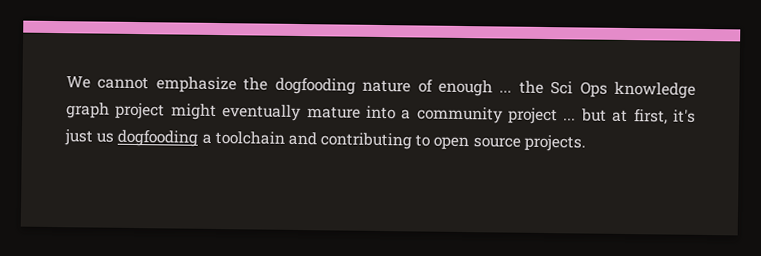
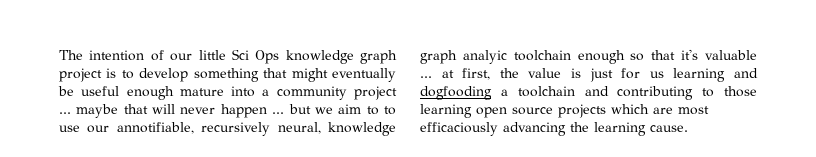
- We cannot emphasize the dogfooding nature of enough ... the Sci Ops knowledge graph project might eventually mature into a community project ... but at first, it's just us dogfooding a toolchain and contributing to open source projects.
+ The intention of our little Sci Ops knowledge graph project is to develop something that might eventually be useful enough mature into a community project ... maybe that will never happen ... but we aim to to use our annotifiable, recursively neural, knowledge graph analyic toolchain enough so that it's valuable ... at first, the value is just for us learning and dogfooding a toolchain and contributing to those learning open source projects which are most efficaciously advancing the learning cause.

